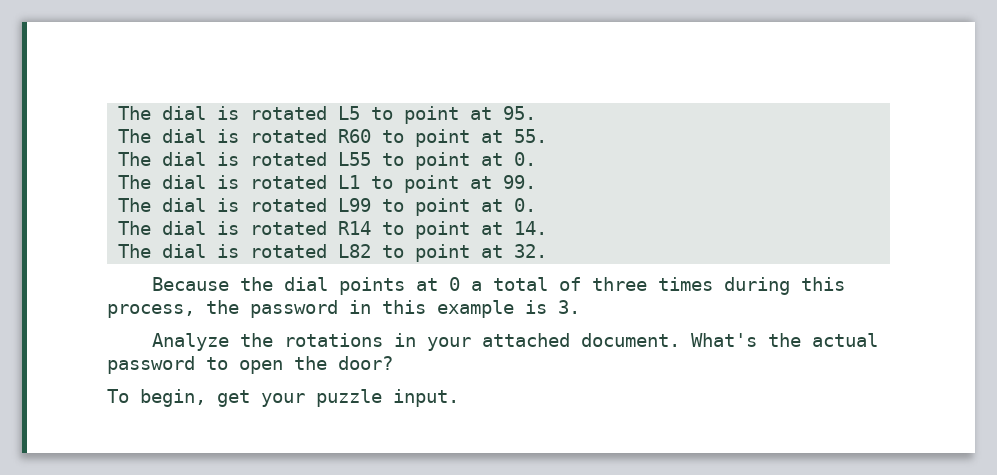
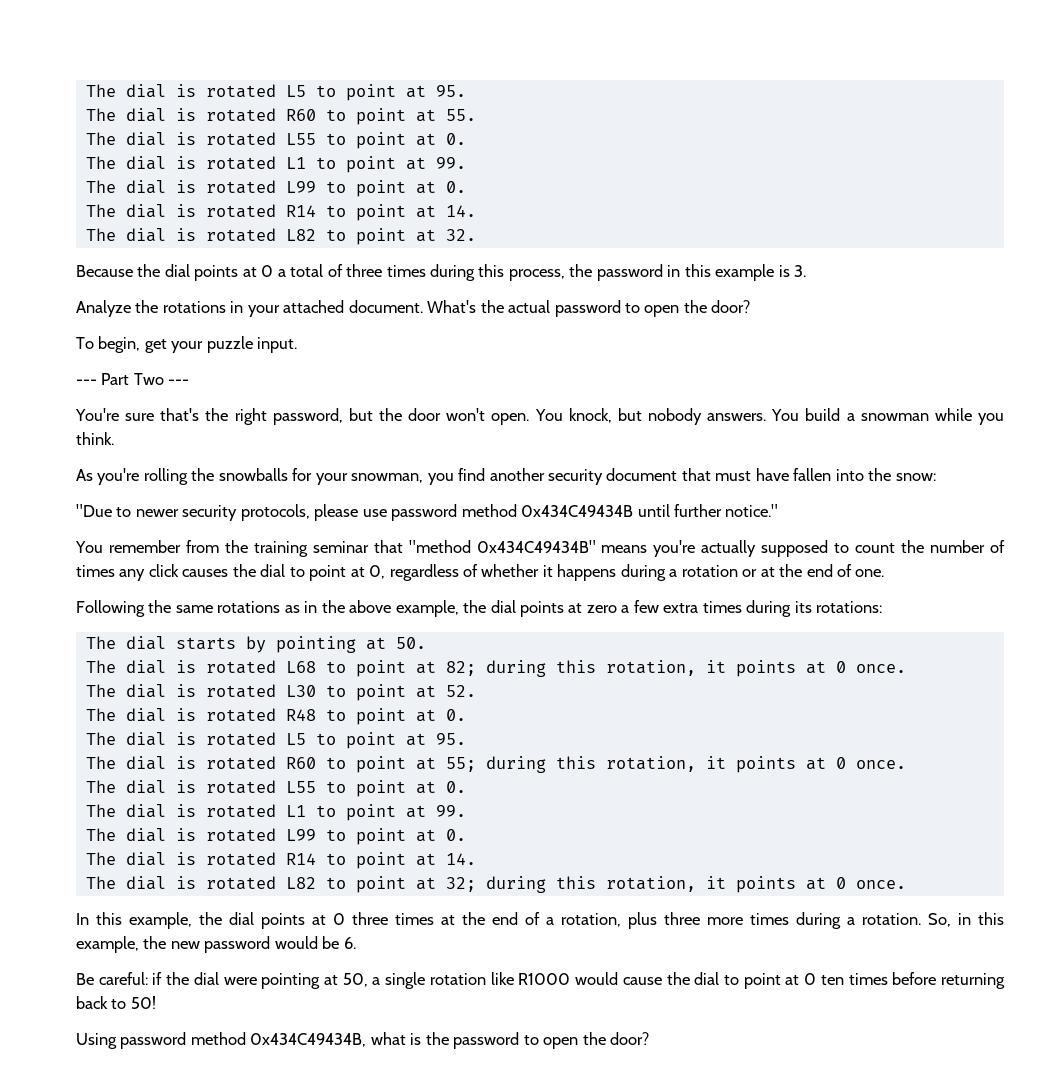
+ --- Part Two ---
+ You're sure that's the right password, but the door won't open. You knock, but nobody answers. You build a snowman while you think.
+ As you're rolling the snowballs for your snowman, you find another security document that must have fallen into the snow:
+ "Due to newer security protocols, please use password method 0x434C49434B until further notice."
+ You remember from the training seminar that "method 0x434C49434B" means you're actually supposed to count the number of times any click causes the dial to point at 0, regardless of whether it happens during a rotation or at the end of one.
+ Following the same rotations as in the above example, the dial points at zero a few extra times during its rotations:
+ The dial starts by pointing at 50.
+ The dial is rotated L68 to point at 82; during this rotation, it points at 0 once.
+ The dial is rotated L30 to point at 52.
+ The dial is rotated R48 to point at 0.
+ The dial is rotated L5 to point at 95.
+ The dial is rotated R60 to point at 55; during this rotation, it points at 0 once.
+ The dial is rotated L55 to point at 0.
+ The dial is rotated L1 to point at 99.
+ The dial is rotated L99 to point at 0.
+ The dial is rotated R14 to point at 14.
+ The dial is rotated L82 to point at 32; during this rotation, it points at 0 once.
+ In this example, the dial points at 0 three times at the end of a rotation, plus three more times during a rotation. So, in this example, the new password would be 6.
+ Be careful: if the dial were pointing at 50, a single rotation like R1000 would cause the dial to point at 0 ten times before returning back to 50!
+ Using password method 0x434C49434B, what is the password to open the door?

